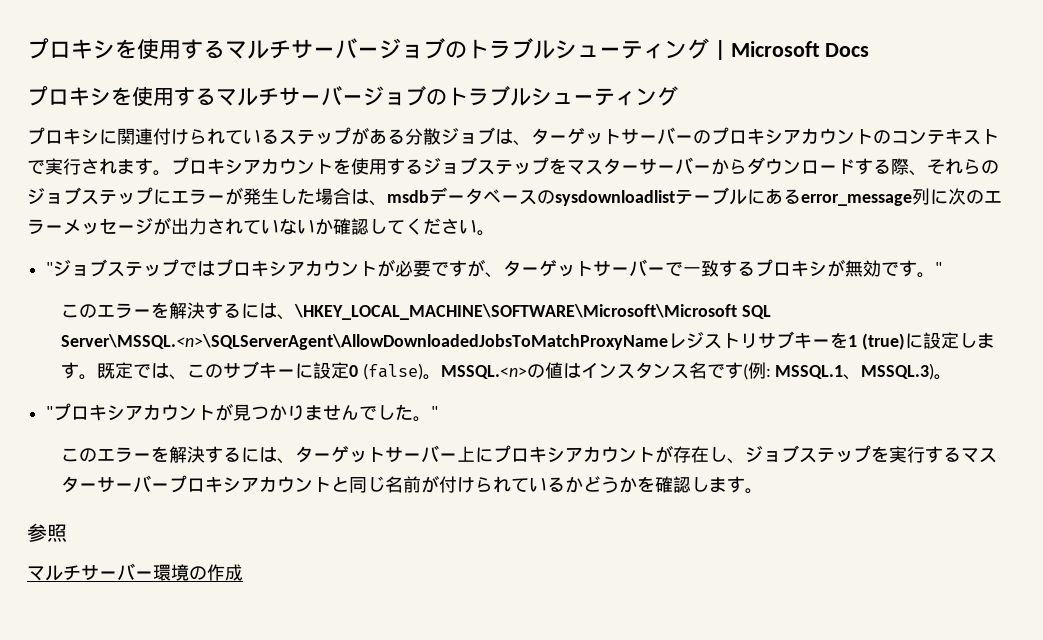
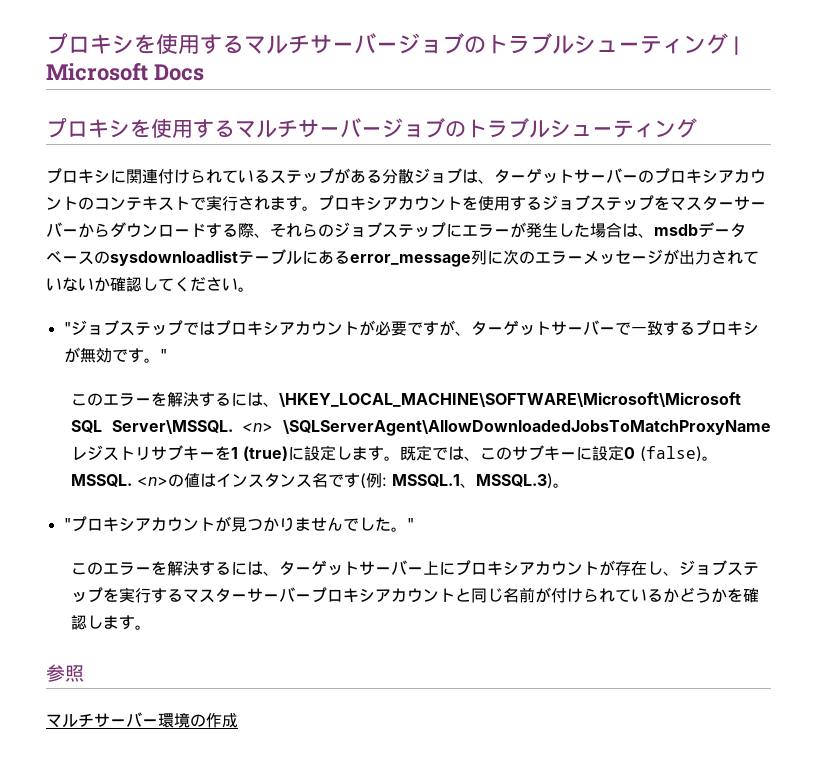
- このエラーを解決するには、\HKEY_LOCAL_MACHINE\SOFTWARE\Microsoft\Microsoft SQL Server\MSSQL.<n>\SQLServerAgent\AllowDownloadedJobsToMatchProxyNameレジストリサブキーを1 (true)に設定します。
+ このエラーを解決するには、\HKEY_LOCAL_MACHINE\SOFTWARE\Microsoft\Microsoft SQL Server\MSSQL. <n> \SQLServerAgent\AllowDownloadedJobsToMatchProxyNameレジストリサブキーを1 (true)に設定します。
- MSSQL.<n>の値はインスタンス名です(例: MSSQL.1、MSSQL.3)。
+ MSSQL. <n>の値はインスタンス名です(例: MSSQL.1、MSSQL.3)。

